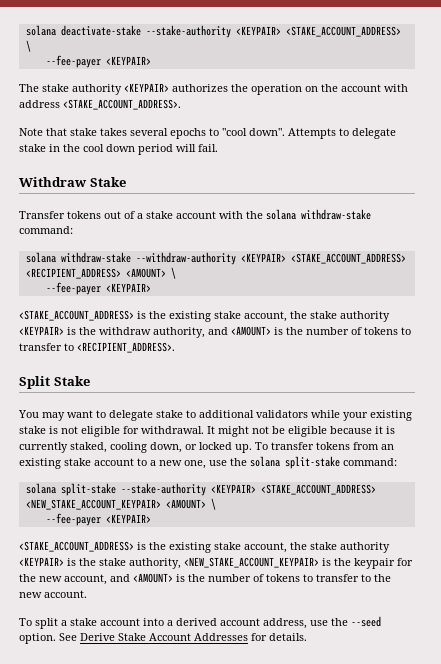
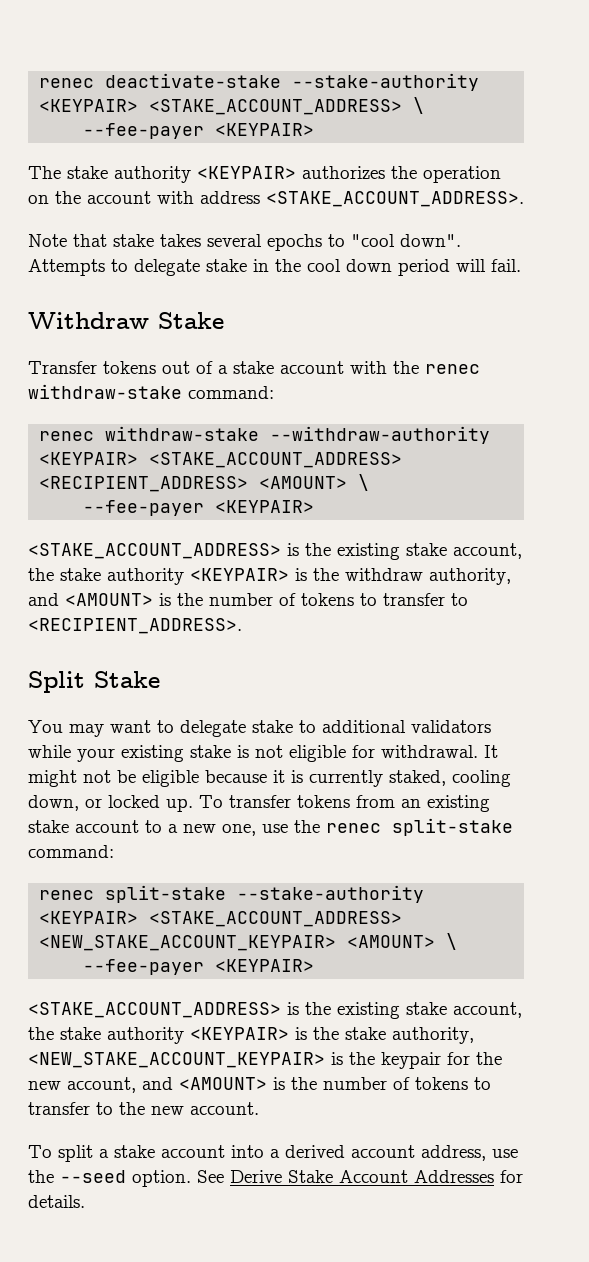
- solana deactivate-stake --stake-authority <KEYPAIR> <STAKE_ACCOUNT_ADDRESS> \
+ renec deactivate-stake --stake-authority <KEYPAIR> <STAKE_ACCOUNT_ADDRESS> \
- Transfer tokens out of a stake account with the solana withdraw-stake command:
+ Transfer tokens out of a stake account with the renec withdraw-stake command:
- solana withdraw-stake --withdraw-authority <KEYPAIR> <STAKE_ACCOUNT_ADDRESS> <RECIPIENT_ADDRESS> <AMOUNT> \
+ renec withdraw-stake --withdraw-authority <KEYPAIR> <STAKE_ACCOUNT_ADDRESS> <RECIPIENT_ADDRESS> <AMOUNT> \
- To transfer tokens from an existing stake account to a new one, use the solana split-stake command:
+ To transfer tokens from an existing stake account to a new one, use the renec split-stake command:
- solana split-stake --stake-authority <KEYPAIR> <STAKE_ACCOUNT_ADDRESS> <NEW_STAKE_ACCOUNT_KEYPAIR> <AMOUNT> \
+ renec split-stake --stake-authority <KEYPAIR> <STAKE_ACCOUNT_ADDRESS> <NEW_STAKE_ACCOUNT_KEYPAIR> <AMOUNT> \

